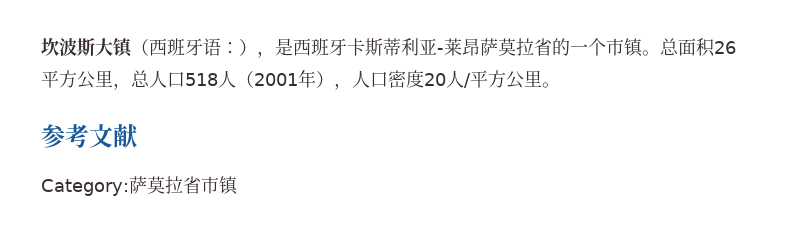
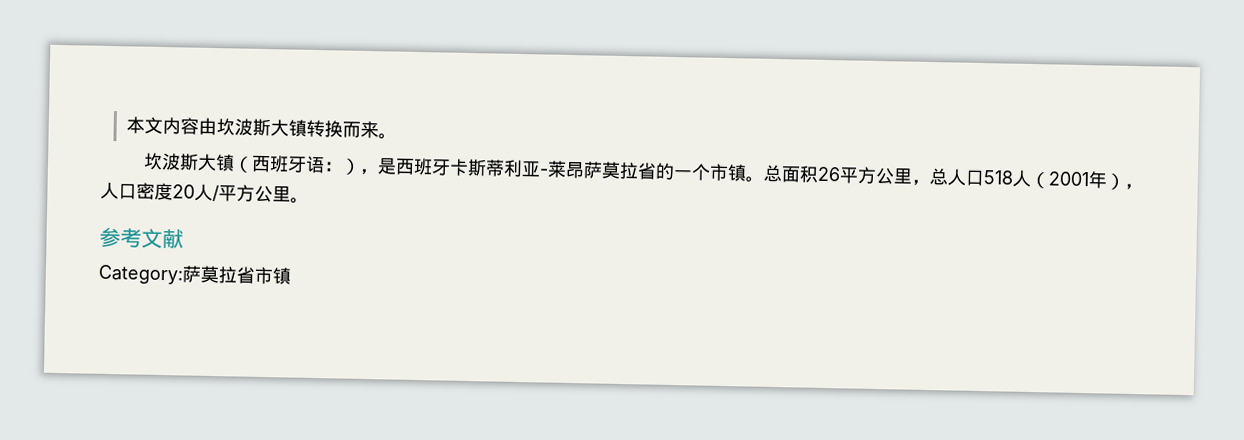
+ 本文内容由坎波斯大镇转换而来。

